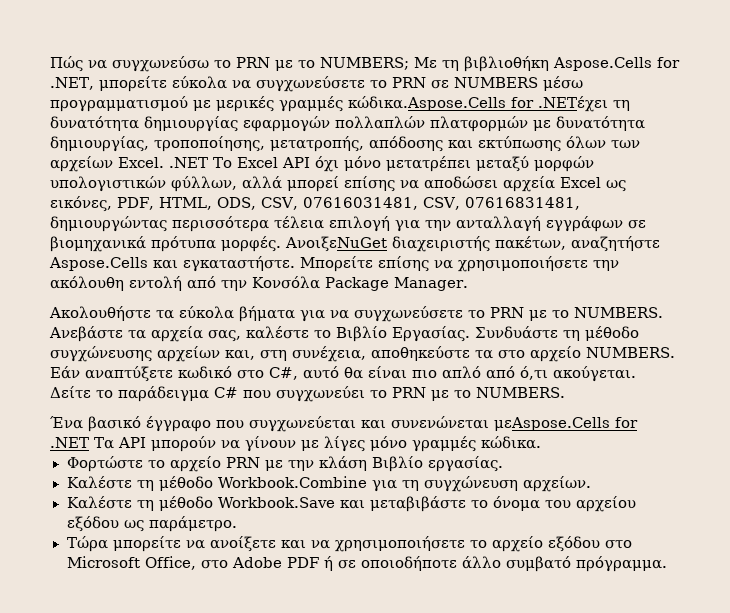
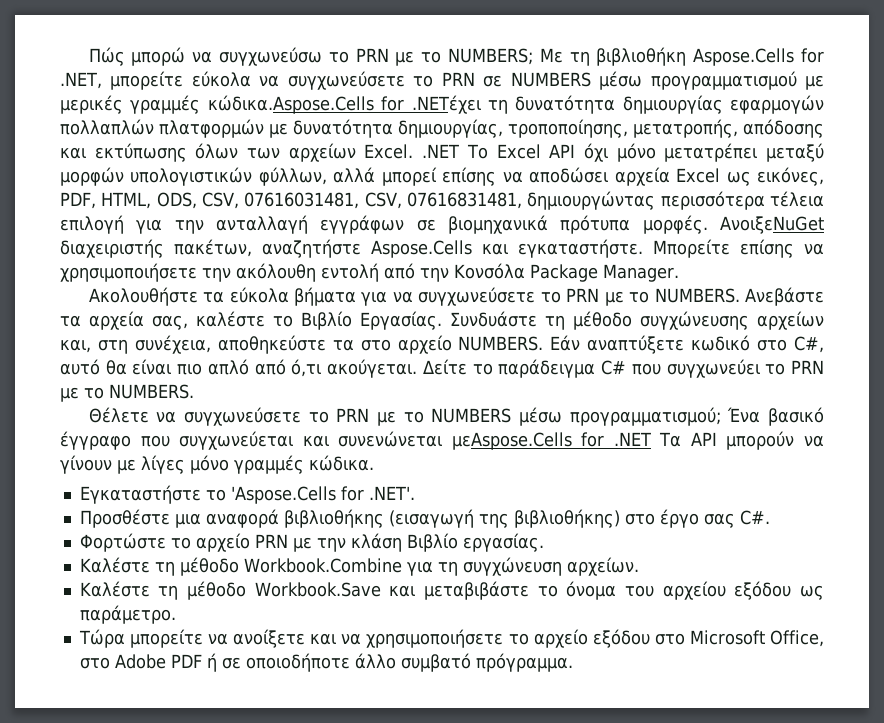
- Πώς να συγχωνεύσω το PRN με το NUMBERS;
+ Πώς μπορώ να συγχωνεύσω το PRN με το NUMBERS;
- Ένα βασικό έγγραφο που συγχωνεύεται και συνενώνεται μεAspose.Cells for .NET Τα API μπορούν να γίνουν με λίγες μόνο γραμμές κώδικα.
+ Θέλετε να συγχωνεύσετε το PRN με το NUMBERS μέσω προγραμματισμού; Ένα βασικό έγγραφο που συγχωνεύεται και συνενώνεται μεAspose.Cells for .NET Τα API μπορούν να γίνουν με λίγες μόνο γραμμές κώδικα.
+ Εγκαταστήστε το 'Aspose.Cells for .NET'.
+ Προσθέστε μια αναφορά βιβλιοθήκης (εισαγωγή της βιβλιοθήκης) στο έργο σας C#.

